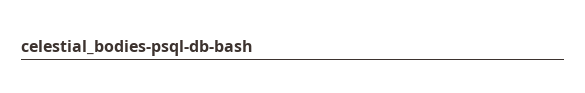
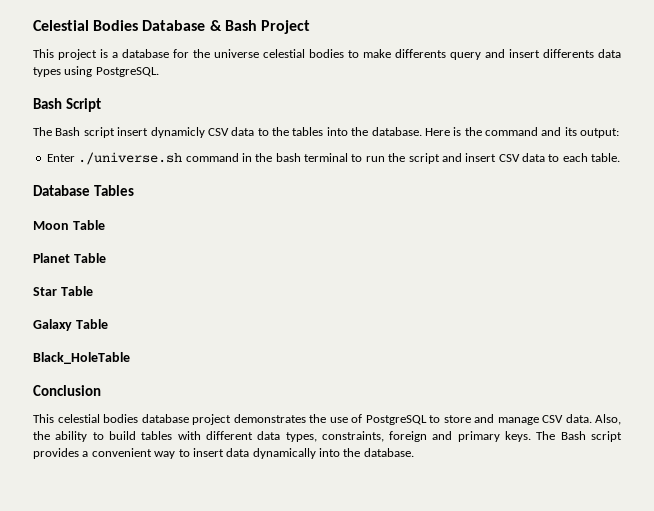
- celestial_bodies-psql-db-bash
+ Celestial Bodies Database & Bash Project
+ This project is a database for the universe celestial bodies to make differents query and insert differents data types using PostgreSQL.
+ Bash Script
+ The Bash script insert dynamicly CSV data to the tables into the database. Here is the command and its output:
+ Enter ./universe.sh command in the bash terminal to run the script and insert CSV data to each table.
+ Database Tables
+ Moon Table
+ Planet Table
+ Star Table
+ Galaxy Table
+ Black_HoleTable
+ Conclusion
+ This celestial bodies database project demonstrates the use of PostgreSQL to store and manage CSV data. Also, the ability to build tables with different data types, constraints, foreign and primary keys. The Bash script provides a convenient way to insert data dynamically into the database.

